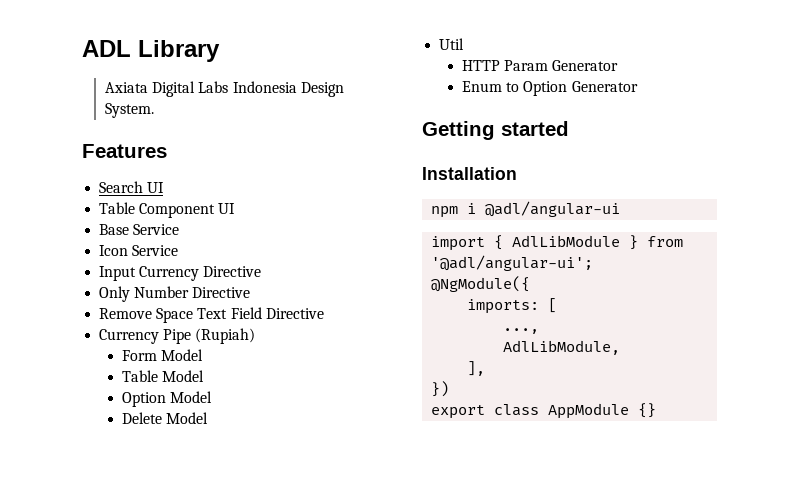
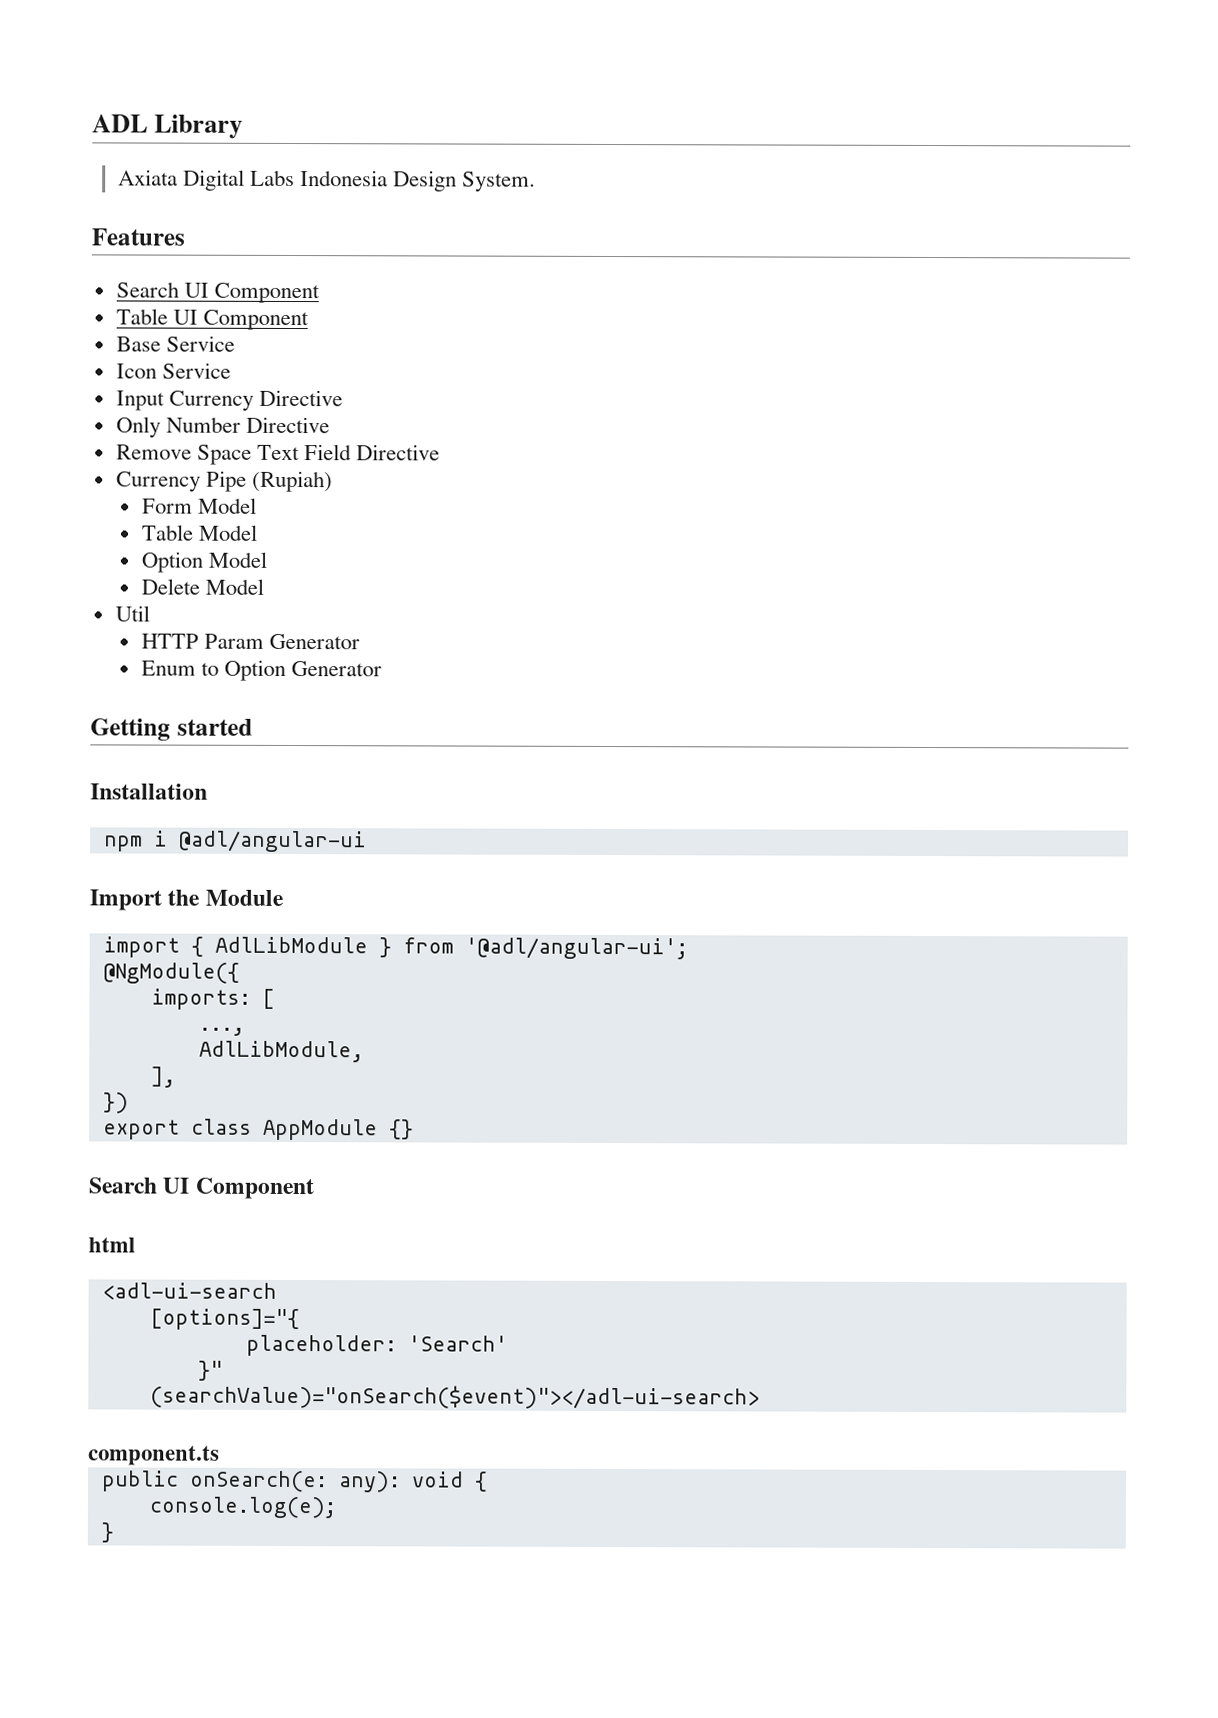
  Features
- Search UI
- Table Component UI
+ Search UI Component
+ Table UI Component
+ Import the Module
  export class AppModule {}
+ Search UI Component
+ html
+ <adl-ui-search
+ [options]="{
+ placeholder: 'Search'
+ }"
+ (searchValue)="onSearch($event)"></adl-ui-search>
+ component.ts
+ public onSearch(e: any): void {
+ console.log(e);
+ }

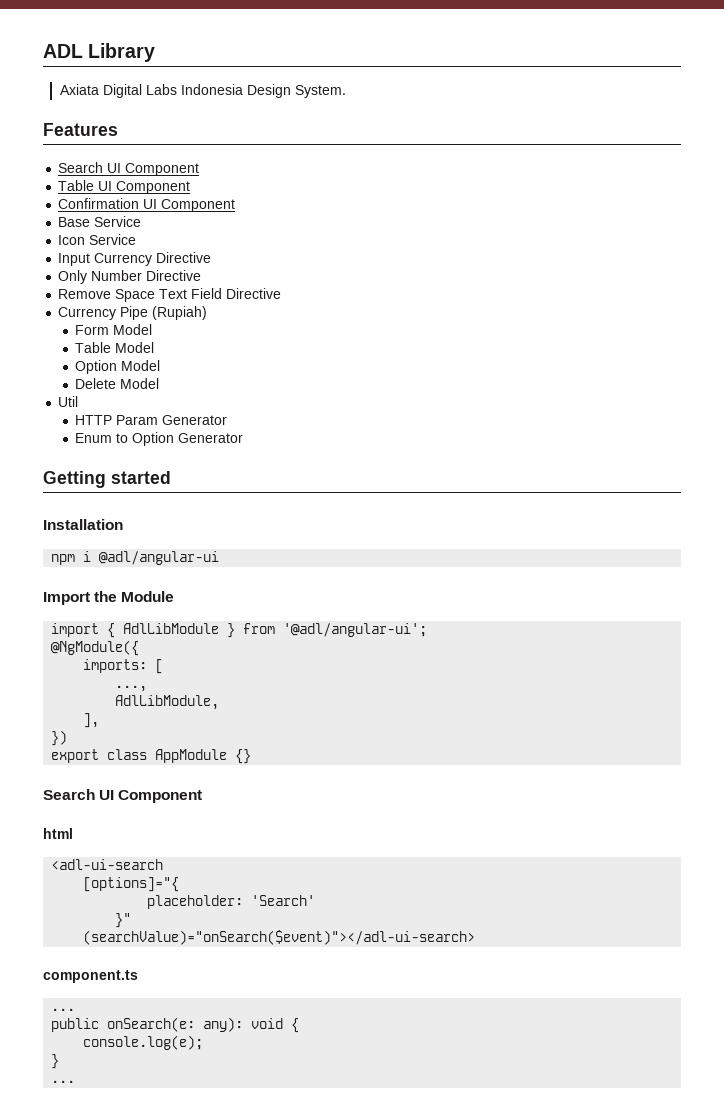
+ Confirmation UI Component
  component.ts
+ ...
  console.log(e);
  }
+ ...

